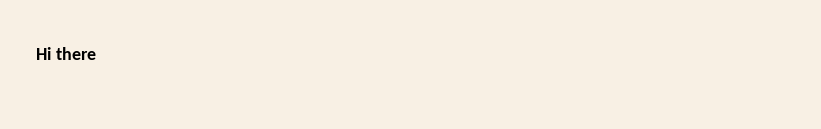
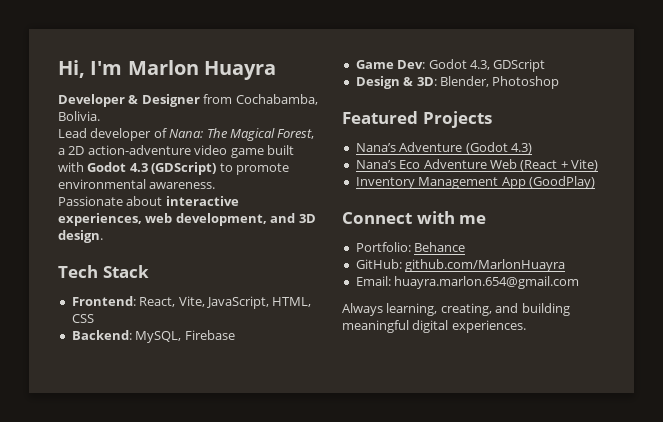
- Hi there
+ Hi, I'm Marlon Huayra
+ Developer & Designer from Cochabamba, Bolivia.
+ Lead developer of Nana: The Magical Forest, a 2D action-adventure video game built with Godot 4.3 (GDScript) to promote environmental awareness.
+ Passionate about interactive experiences, web development, and 3D design.
+ Tech Stack
+ Frontend: React, Vite, JavaScript, HTML, CSS
+ Backend: MySQL, Firebase
+ Game Dev: Godot 4.3, GDScript
+ Design & 3D: Blender, Photoshop
+ Featured Projects
+ Nana’s Adventure (Godot 4.3)
+ Nana’s Eco Adventure Web (React + Vite)
+ Inventory Management App (GoodPlay)
+ Connect with me
+ Portfolio: Behance
+ GitHub: github.com/MarlonHuayra
+ Email: huayra.marlon.654@gmail.com
+ Always learning, creating, and building meaningful digital experiences.

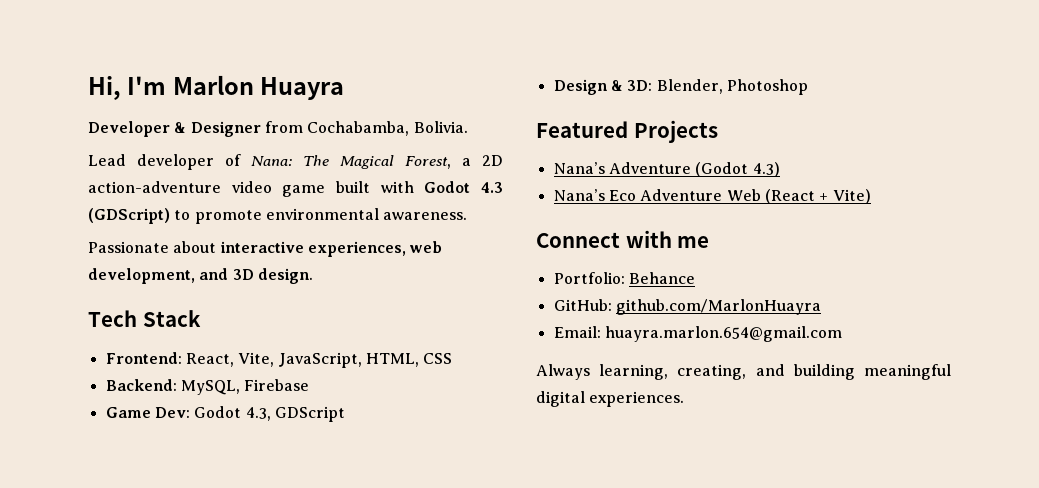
- Inventory Management App (GoodPlay)

